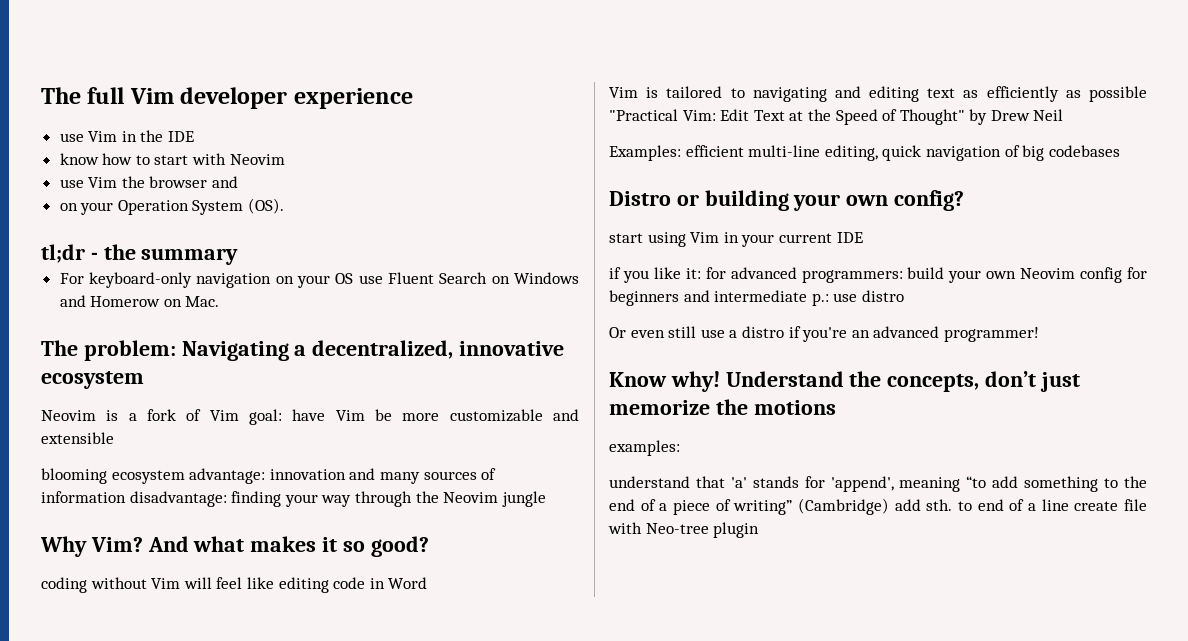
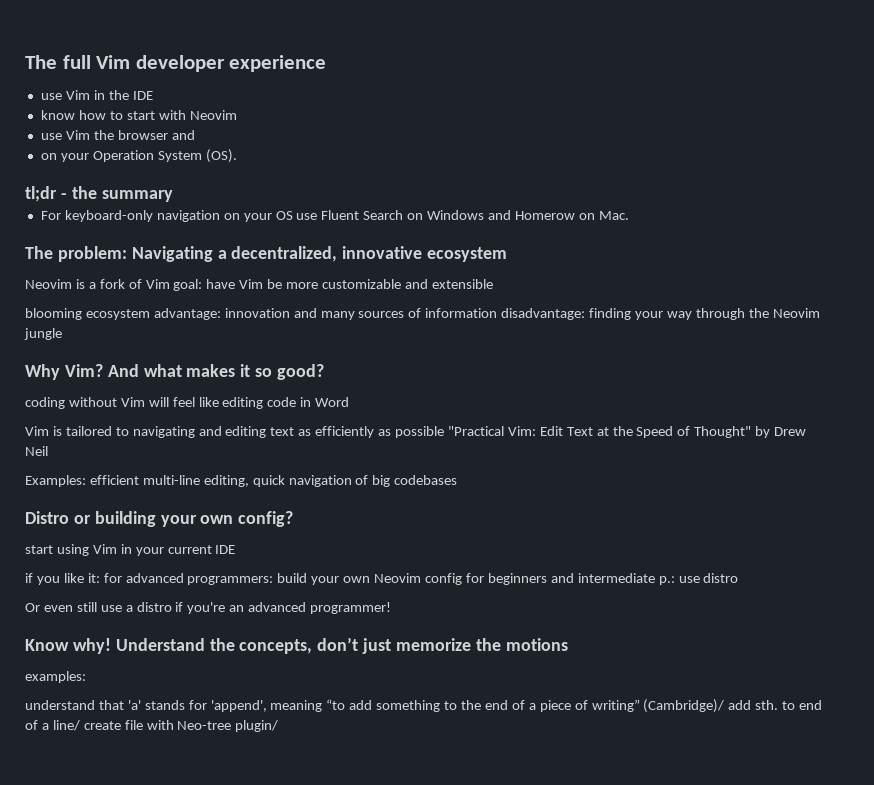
- understand that 'a' stands for 'append', meaning “to add something to the end of a piece of writing” (Cambridge) add sth. to end of a line create file with Neo-tree plugin
+ understand that 'a' stands for 'append', meaning “to add something to the end of a piece of writing” (Cambridge)/ add sth. to end of a line/ create file with Neo-tree plugin/

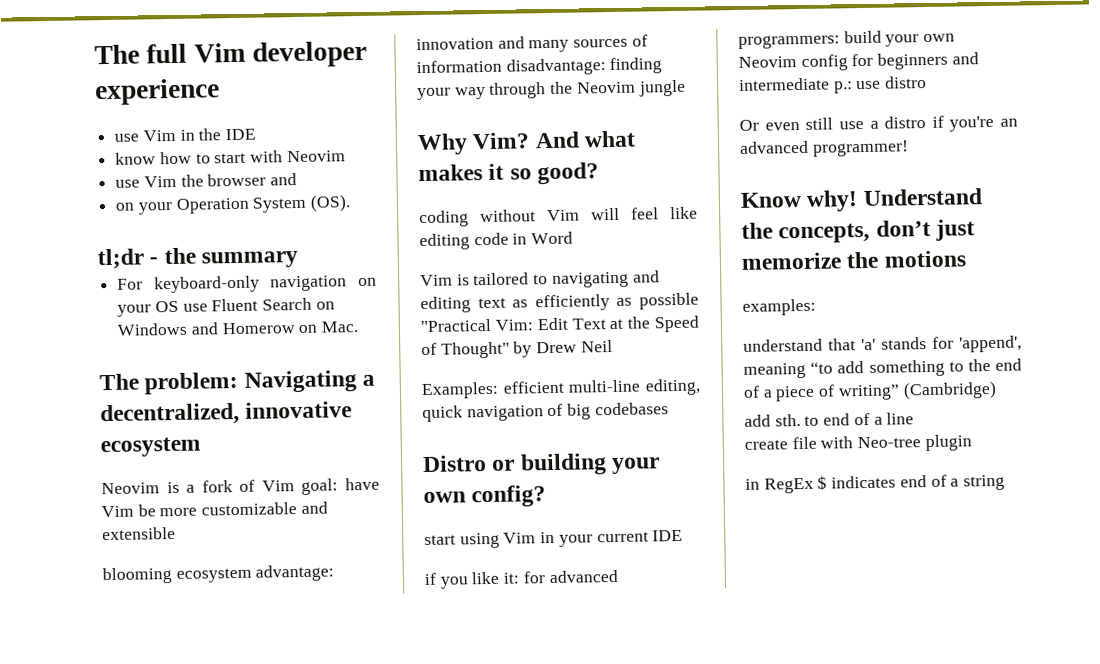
- understand that 'a' stands for 'append', meaning “to add something to the end of a piece of writing” (Cambridge)/ add sth. to end of a line/ create file with Neo-tree plugin/
+ understand that 'a' stands for 'append', meaning “to add something to the end of a piece of writing” (Cambridge)
+ add sth. to end of a line
+ create file with Neo-tree plugin
+ in RegEx $ indicates end of a string

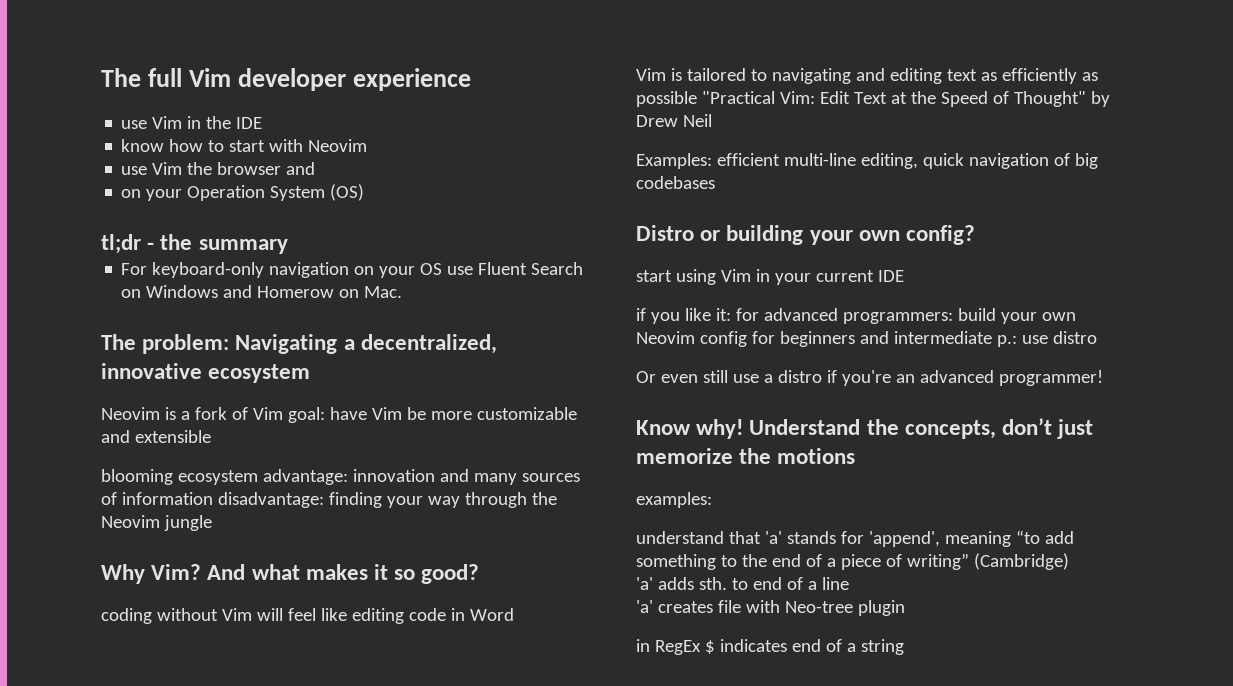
- on your Operation System (OS).
+ on your Operation System (OS)
- add sth. to end of a line
+ 'a' adds sth. to end of a line
- create file with Neo-tree plugin
+ 'a' creates file with Neo-tree plugin

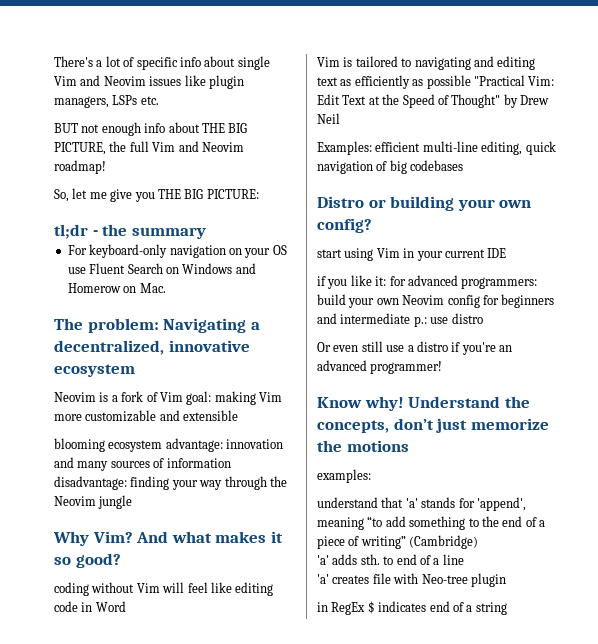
- The full Vim developer experience
- use Vim in the IDE
- know how to start with Neovim
- use Vim the browser and
- on your Operation System (OS)
+ There's a lot of specific info about single Vim and Neovim issues like plugin managers, LSPs etc.
+ BUT not enough info about THE BIG PICTURE, the full Vim and Neovim roadmap!
+ So, let me give you THE BIG PICTURE:
- Neovim is a fork of Vim goal: have Vim be more customizable and extensible
+ Neovim is a fork of Vim goal: making Vim more customizable and extensible

